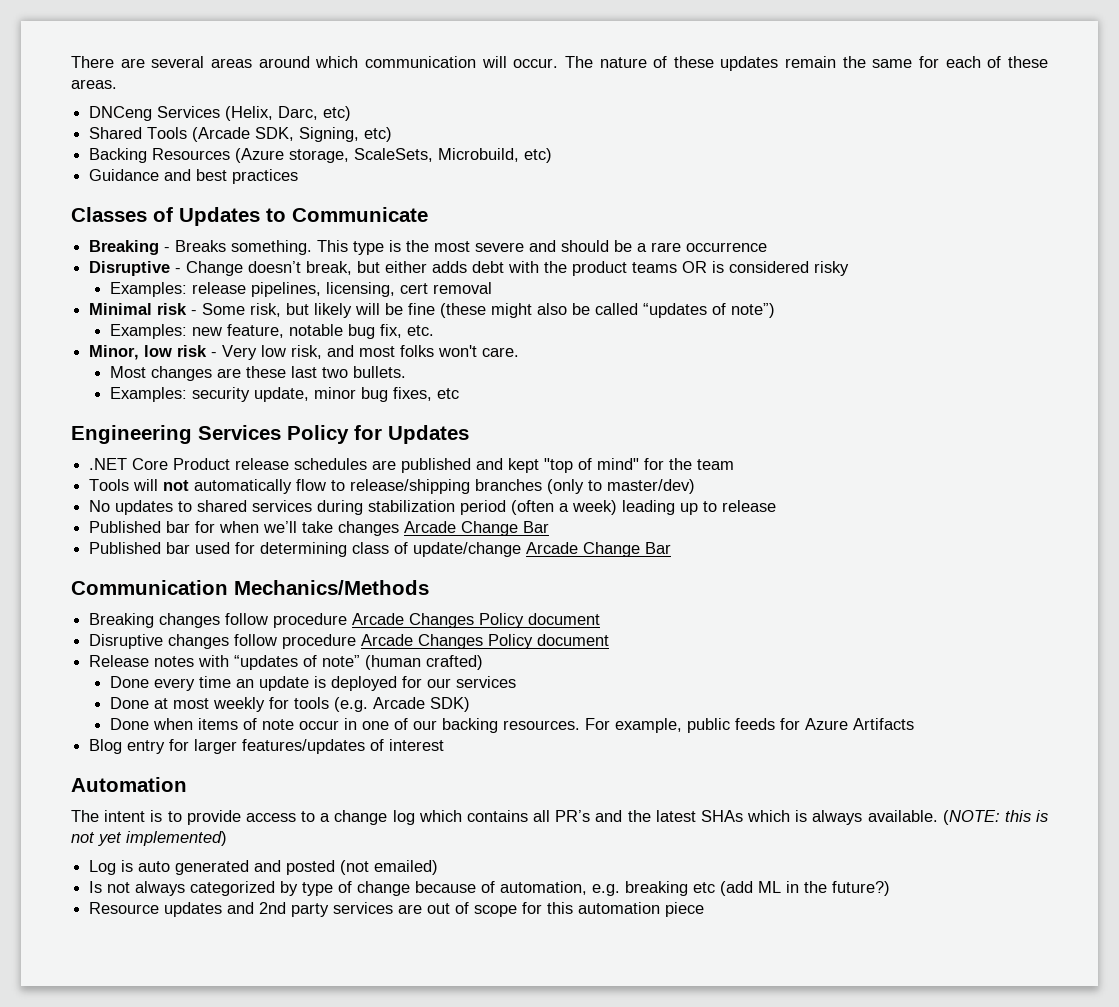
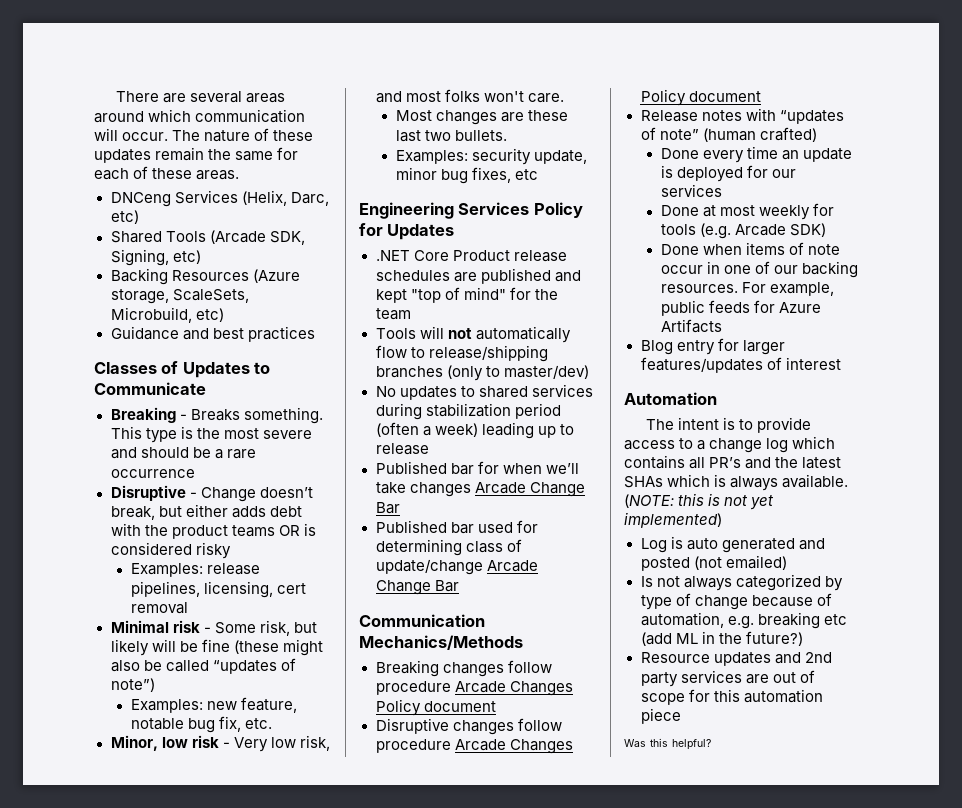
+ Was this helpful?

